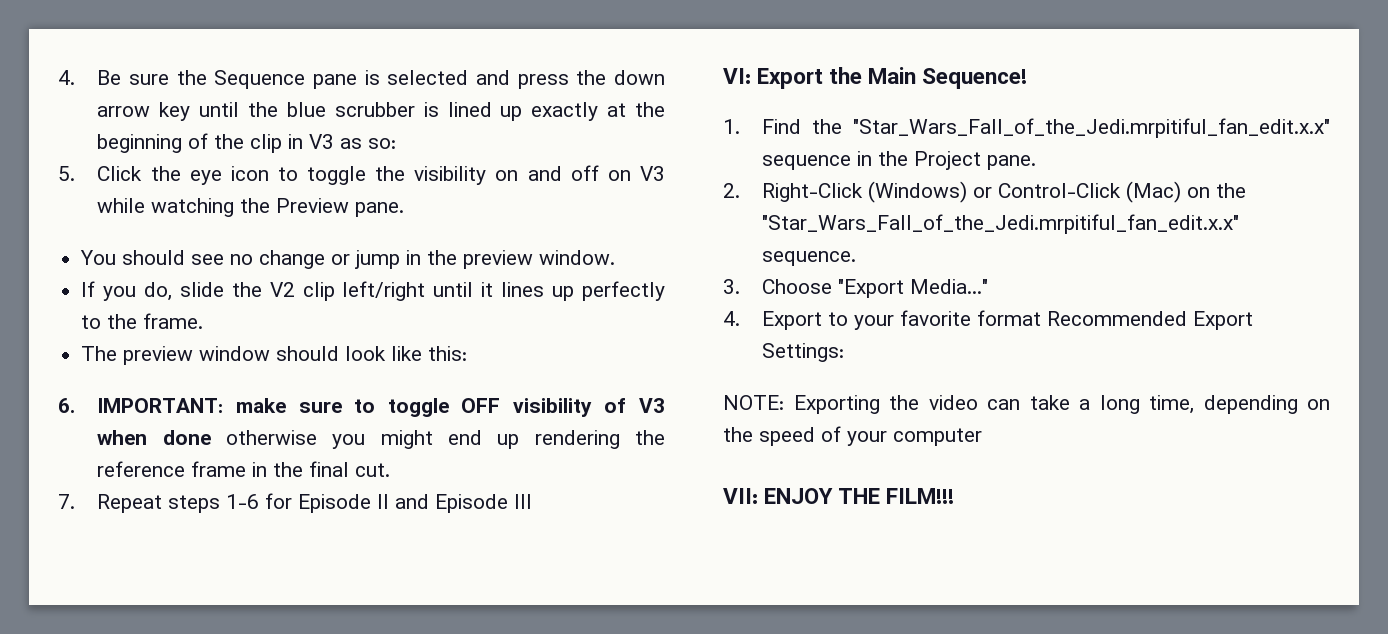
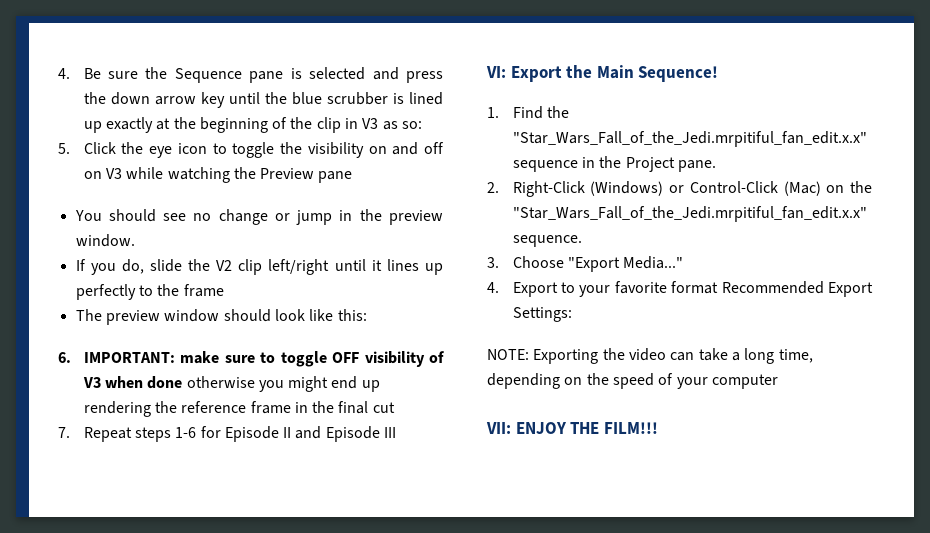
- 5. Click the eye icon to toggle the visibility on and off on V3 while watching the Preview pane.
+ 5. Click the eye icon to toggle the visibility on and off on V3 while watching the Preview pane
- If you do, slide the V2 clip left/right until it lines up perfectly to the frame.
+ If you do, slide the V2 clip left/right until it lines up perfectly to the frame
- 6. IMPORTANT: make sure to toggle OFF visibility of V3 when done otherwise you might end up rendering the reference frame in the final cut.
+ 6. IMPORTANT: make sure to toggle OFF visibility of V3 when done otherwise you might end up rendering the reference frame in the final cut

